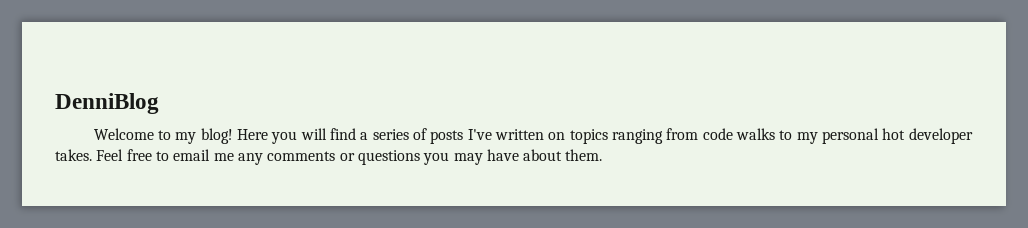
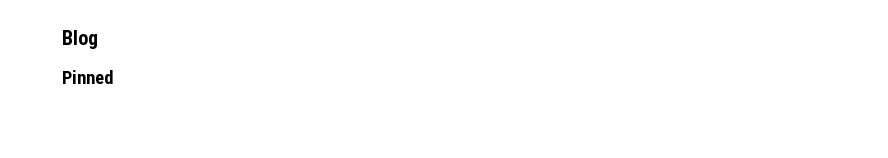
- DenniBlog
- Welcome to my blog! Here you will find a series of posts I've written on topics ranging from code walks to my personal hot developer takes. Feel free to email me any comments or questions you may have about them.
+ Blog
+ Pinned

